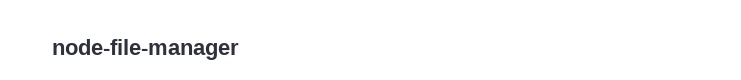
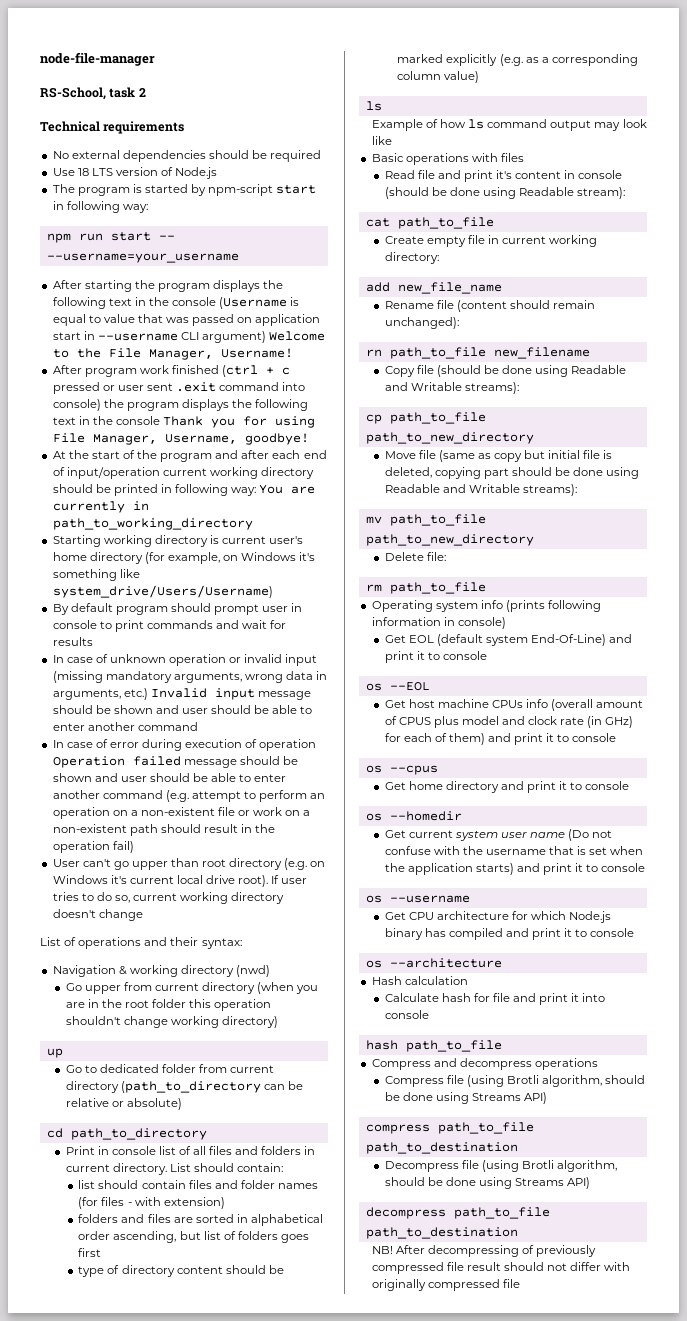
+ RS-School, task 2
+ Technical requirements
+ No external dependencies should be required
+ Use 18 LTS version of Node.js
+ The program is started by npm-script start in following way:
+ npm run start -- --username=your_username
+ After starting the program displays the following text in the console (Username is equal to value that was passed on application start in --username CLI argument) Welcome to the File Manager, Username!
+ After program work finished (ctrl + c pressed or user sent .exit command into console) the program displays the following text in the console Thank you for using File Manager, Username, goodbye!
+ At the start of the program and after each end of input/operation current working directory should be printed in following way: You are currently in path_to_working_directory
+ Starting working directory is current user's home directory (for example, on Windows it's something like system_drive/Users/Username)
+ By default program should prompt user in console to print commands and wait for results
+ In case of unknown operation or invalid input (missing mandatory arguments, wrong data in arguments, etc.) Invalid input message should be shown and user should be able to enter another command
+ In case of error during execution of operation Operation failed message should be shown and user should be able to enter another command (e.g. attempt to perform an operation on a non-existent file or work on a non-existent path should result in the operation fail)
+ User can't go upper than root directory (e.g. on Windows it's current local drive root). If user tries to do so, current working directory doesn't change
+ List of operations and their syntax:
+ Navigation & working directory (nwd)
+ Go upper from current directory (when you are in the root folder this operation shouldn't change working directory)
+ up
+ Go to dedicated folder from current directory (path_to_directory can be relative or absolute)
+ cd path_to_directory
+ Print in console list of all files and folders in current directory. List should contain:
+ list should contain files and folder names (for files - with extension)
+ folders and files are sorted in alphabetical order ascending, but list of folders goes first
+ type of directory content should be marked explicitly (e.g. as a corresponding column value)
+ ls
+ Example of how ls command output may look like
+ Basic operations with files
+ Read file and print it's content in console (should be done using Readable stream):
+ cat path_to_file
+ Create empty file in current working directory:
+ add new_file_name
+ Rename file (content should remain unchanged):
+ rn path_to_file new_filename
+ Copy file (should be done using Readable and Writable streams):
+ cp path_to_file path_to_new_directory
+ Move file (same as copy but initial file is deleted, copying part should be done using Readable and Writable streams):
+ mv path_to_file path_to_new_directory
+ Delete file:
+ rm path_to_file
+ Operating system info (prints following information in console)
+ Get EOL (default system End-Of-Line) and print it to console
+ os --EOL
+ Get host machine CPUs info (overall amount of CPUS plus model and clock rate (in GHz) for each of them) and print it to console
+ os --cpus
+ Get home directory and print it to console
+ os --homedir
+ Get current system user name (Do not confuse with the username that is set when the application starts) and print it to console
+ os --username
+ Get CPU architecture for which Node.js binary has compiled and print it to console
+ os --architecture
+ Hash calculation
+ Calculate hash for file and print it into console
+ hash path_to_file
+ Compress and decompress operations
+ Compress file (using Brotli algorithm, should be done using Streams API)
+ compress path_to_file path_to_destination
+ Decompress file (using Brotli algorithm, should be done using Streams API)
+ decompress path_to_file path_to_destination
+ NB! After decompressing of previously compressed file result should not differ with originally compressed file

